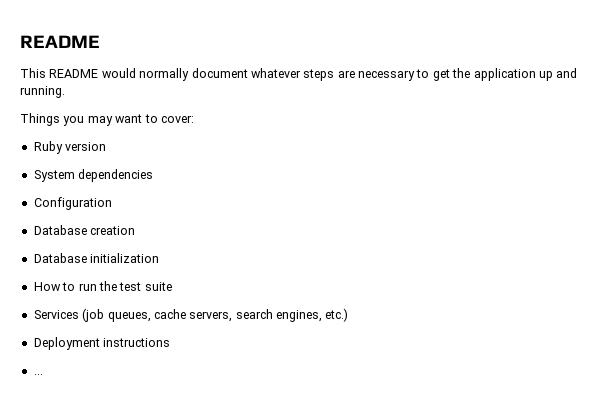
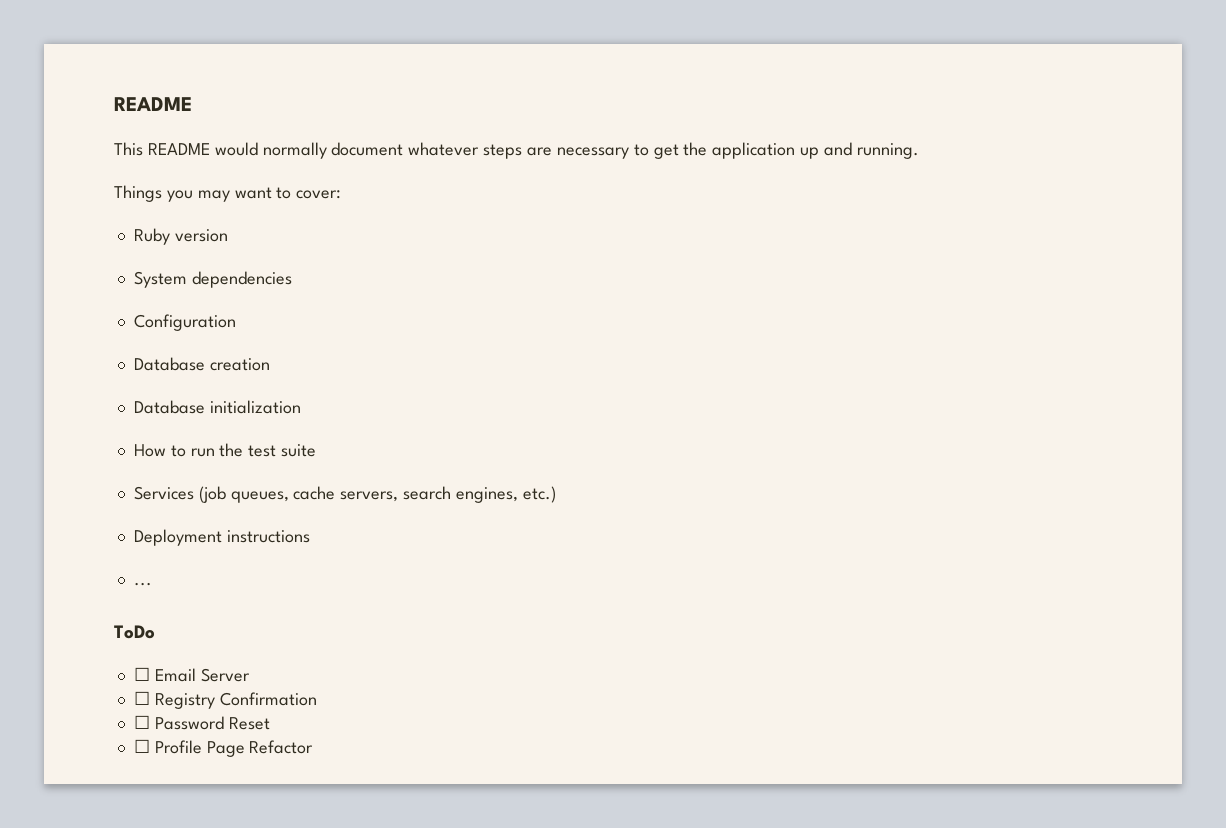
+ ToDo
+ ☐ Email Server
+ ☐ Registry Confirmation
+ ☐ Password Reset
+ ☐ Profile Page Refactor

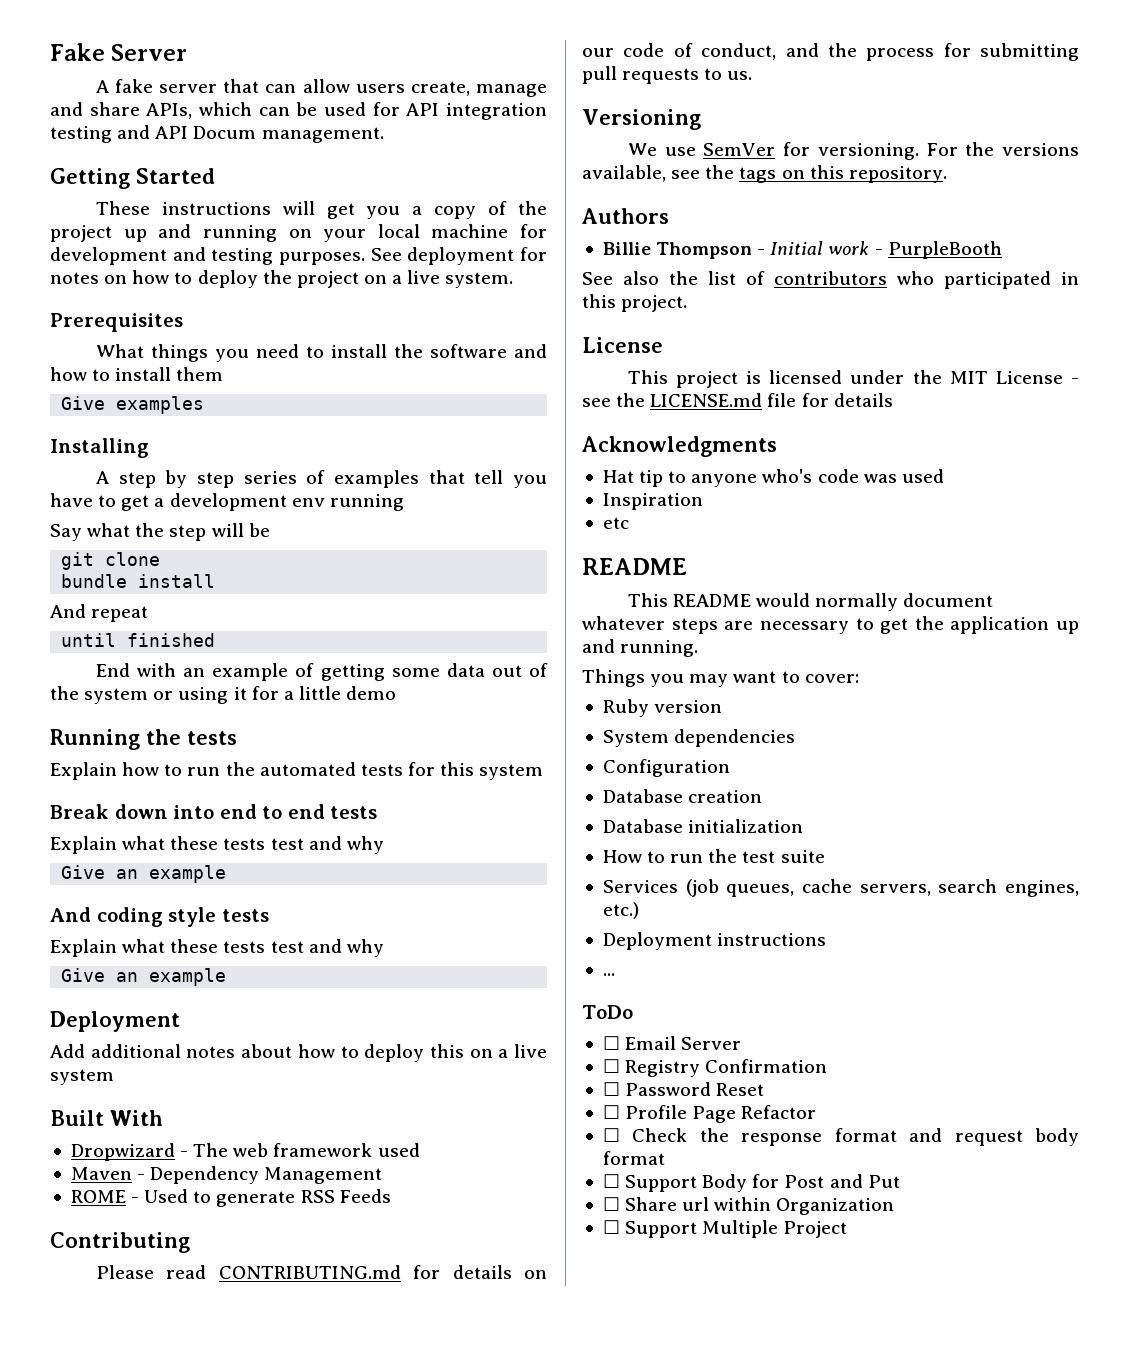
+ Fake Server
+ A fake server that can allow users create, manage and share APIs, which can be used for API integration testing and API Docum management.
+ Getting Started
+ These instructions will get you a copy of the project up and running on your local machine for development and testing purposes. See deployment for notes on how to deploy the project on a live system.
+ Prerequisites
+ What things you need to install the software and how to install them
+ Give examples
+ Installing
+ A step by step series of examples that tell you have to get a development env running
+ Say what the step will be
+ git clone
+ bundle install
+ And repeat
+ until finished
+ End with an example of getting some data out of the system or using it for a little demo
+ Running the tests
+ Explain how to run the automated tests for this system
+ Break down into end to end tests
+ Explain what these tests test and why
+ Give an example
+ And coding style tests
+ Explain what these tests test and why
+ Give an example
+ Deployment
+ Add additional notes about how to deploy this on a live system
+ Built With
+ Dropwizard - The web framework used
+ Maven - Dependency Management
+ ROME - Used to generate RSS Feeds
+ Contributing
+ Please read CONTRIBUTING.md for details on our code of conduct, and the process for submitting pull requests to us.
+ Versioning
+ We use SemVer for versioning. For the versions available, see the tags on this repository.
+ Authors
+ Billie Thompson - Initial work - PurpleBooth
+ See also the list of contributors who participated in this project.
+ License
+ This project is licensed under the MIT License - see the LICENSE.md file for details
+ Acknowledgments
+ Hat tip to anyone who's code was used
+ Inspiration
+ etc
+ ☐ Check the response format and request body format
+ ☐ Support Body for Post and Put
+ ☐ Share url within Organization
+ ☐ Support Multiple Project

